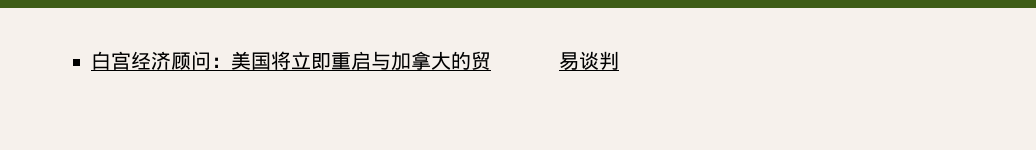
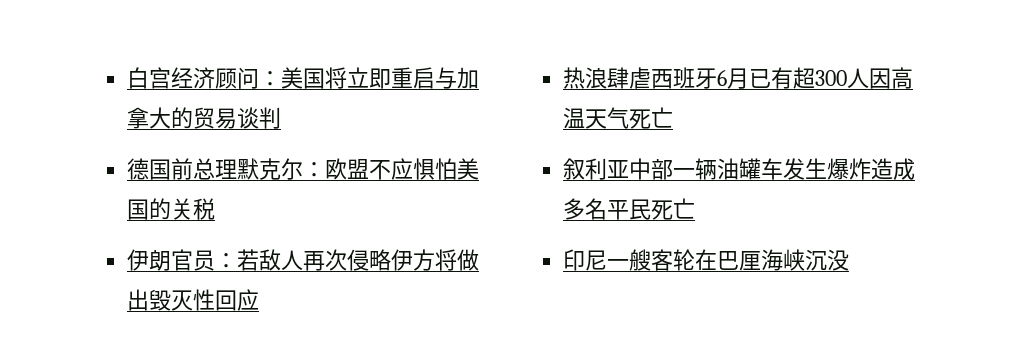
+ 德国前总理默克尔：欧盟不应惧怕美国的关税
+ 伊朗官员：若敌人再次侵略伊方将做出毁灭性回应
+ 热浪肆虐西班牙6月已有超300人因高温天气死亡
+ 叙利亚中部一辆油罐车发生爆炸造成多名平民死亡
+ 印尼一艘客轮在巴厘海峡沉没

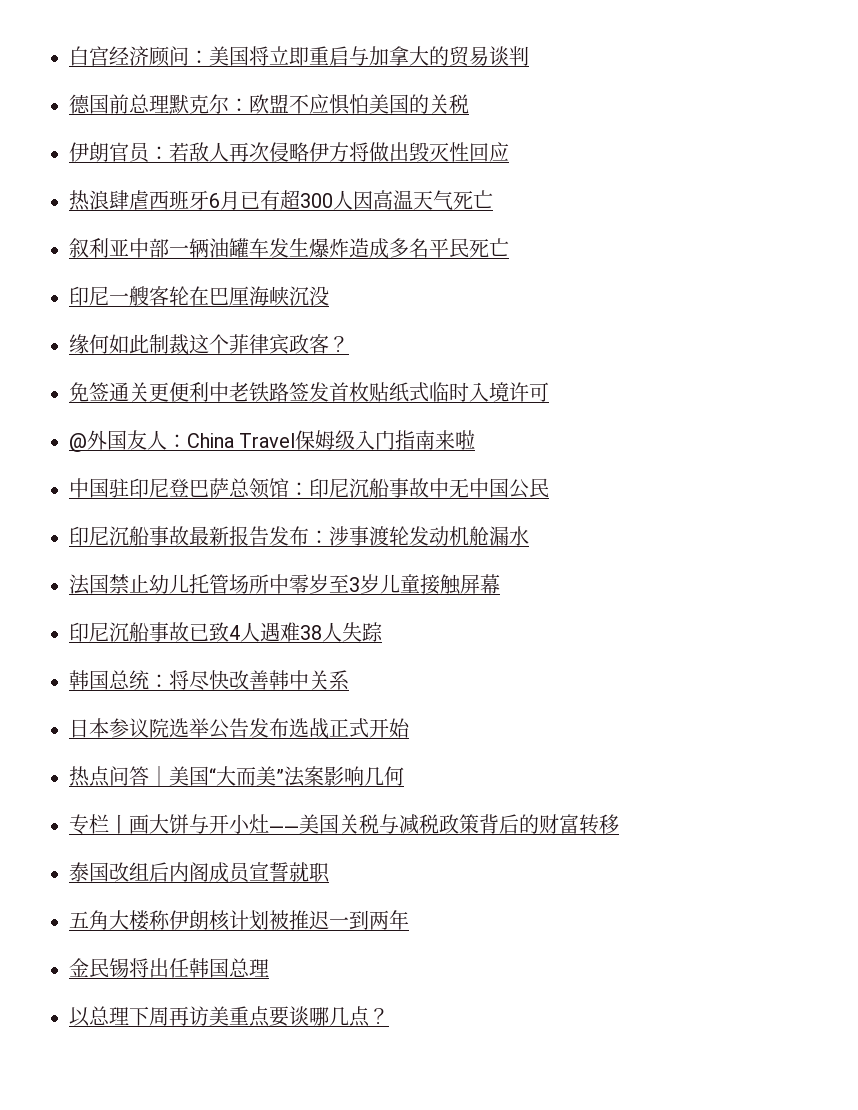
+ 缘何如此制裁这个菲律宾政客？
+ 免签通关更便利中老铁路签发首枚贴纸式临时入境许可
+ @外国友人：China Travel保姆级入门指南来啦
+ 中国驻印尼登巴萨总领馆：印尼沉船事故中无中国公民
+ 印尼沉船事故最新报告发布：涉事渡轮发动机舱漏水
+ 法国禁止幼儿托管场所中零岁至3岁儿童接触屏幕
+ 印尼沉船事故已致4人遇难38人失踪
+ 韩国总统：将尽快改善韩中关系
+ 日本参议院选举公告发布选战正式开始
+ 热点问答｜美国“大而美”法案影响几何
+ 专栏丨画大饼与开小灶——美国关税与减税政策背后的财富转移
+ 泰国改组后内阁成员宣誓就职
+ 五角大楼称伊朗核计划被推迟一到两年
+ 金民锡将出任韩国总理
+ 以总理下周再访美重点要谈哪几点？

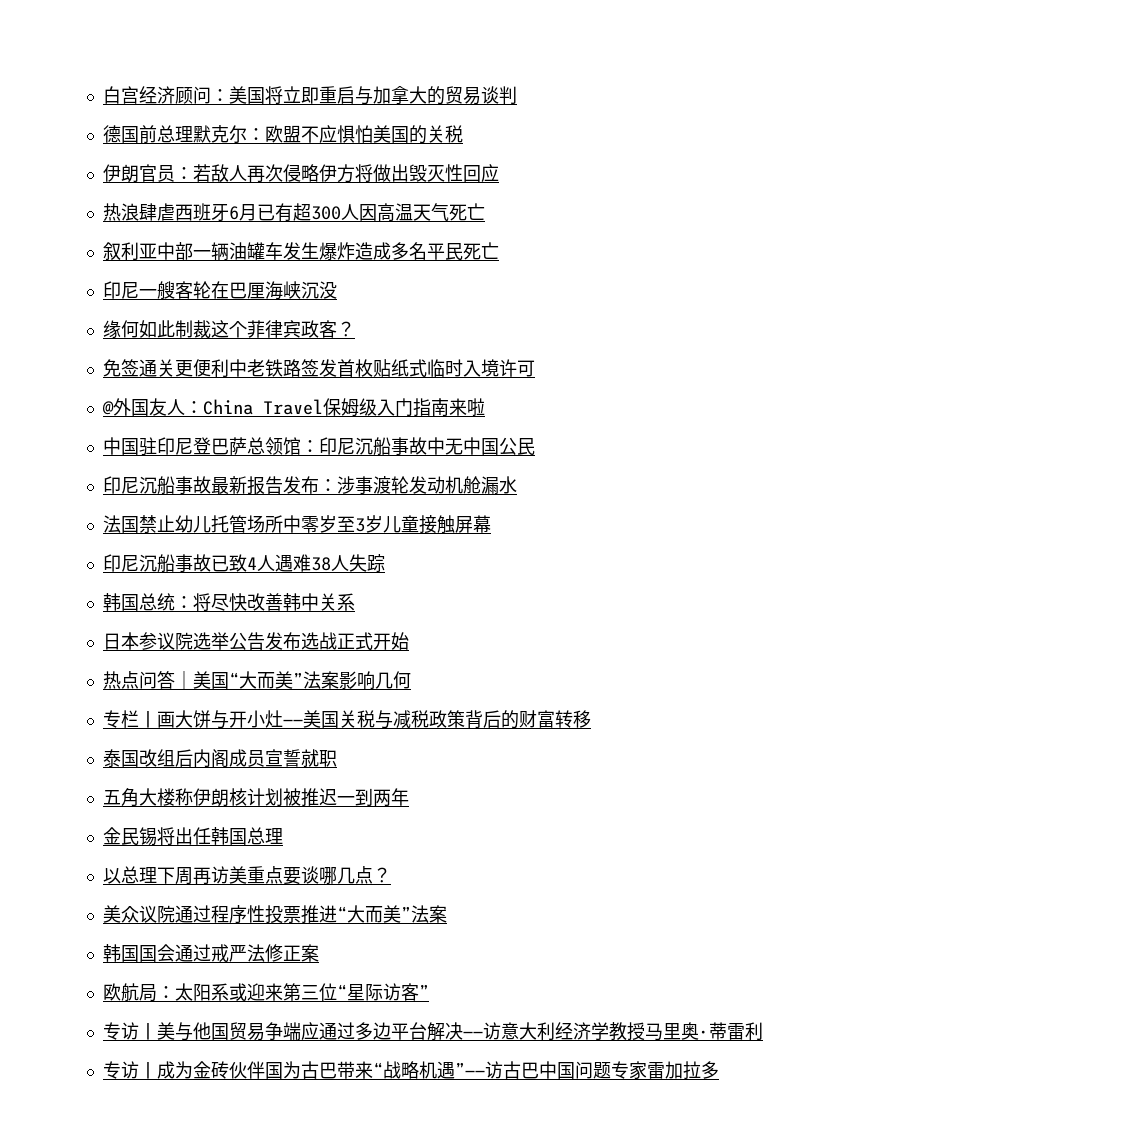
+ 美众议院通过程序性投票推进“大而美”法案
+ 韩国国会通过戒严法修正案
+ 欧航局：太阳系或迎来第三位“星际访客”
+ 专访丨美与他国贸易争端应通过多边平台解决——访意大利经济学教授马里奥·蒂雷利
+ 专访丨成为金砖伙伴国为古巴带来“战略机遇”——访古巴中国问题专家雷加拉多

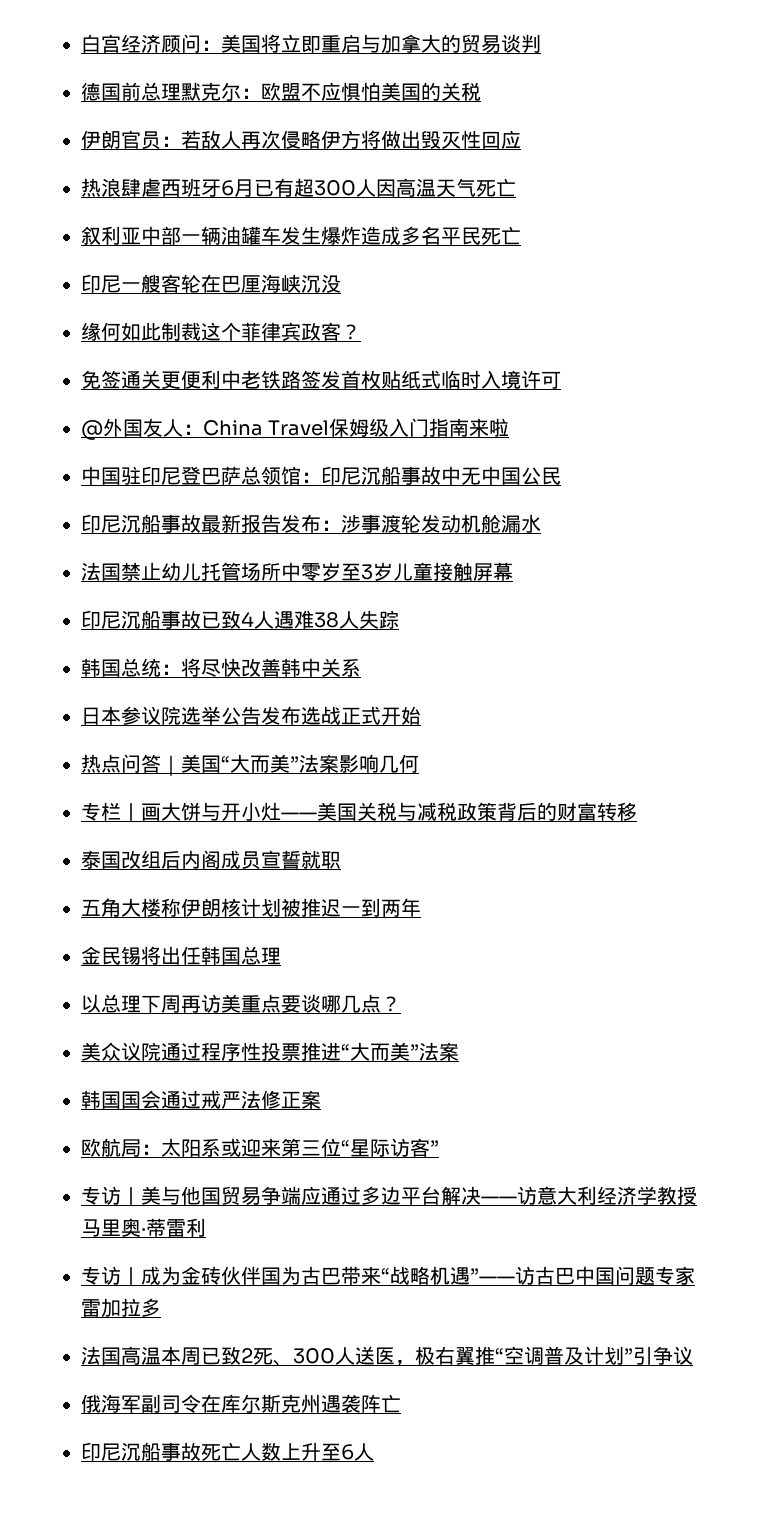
+ 法国高温本周已致2死、300人送医，极右翼推“空调普及计划”引争议
+ 俄海军副司令在库尔斯克州遇袭阵亡
+ 印尼沉船事故死亡人数上升至6人

